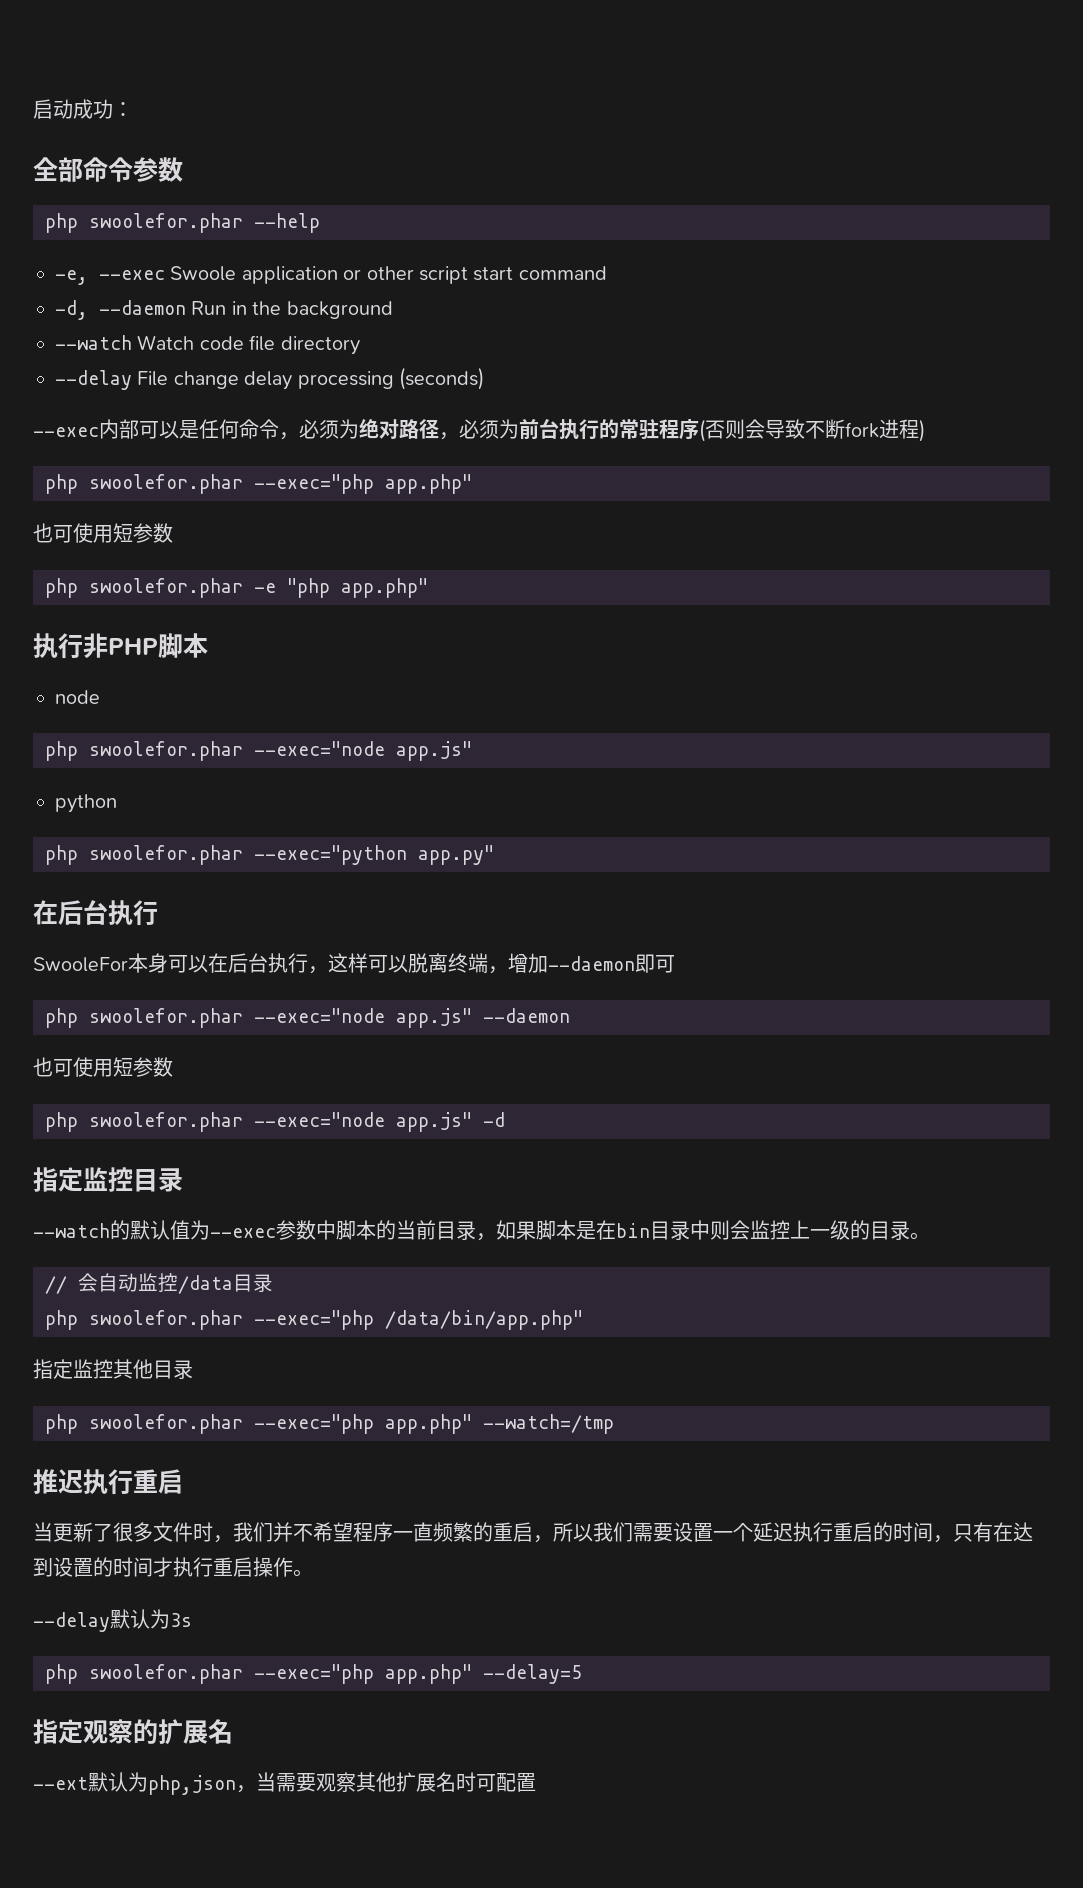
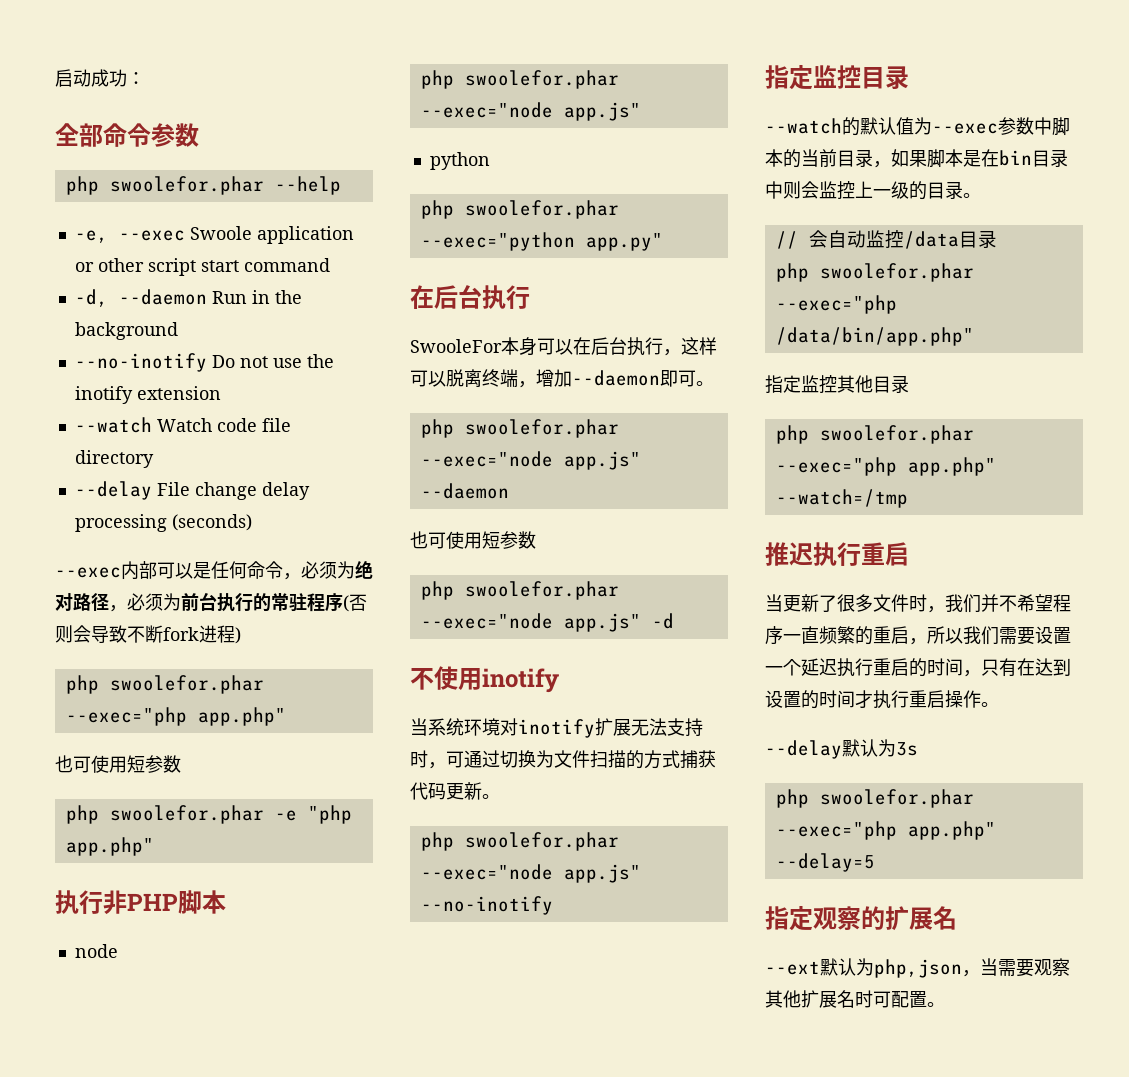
+ --no-inotify Do not use the inotify extension
- SwooleFor本身可以在后台执行，这样可以脱离终端，增加--daemon即可
+ SwooleFor本身可以在后台执行，这样可以脱离终端，增加--daemon即可。
+ 不使用inotify
+ 当系统环境对inotify扩展无法支持时，可通过切换为文件扫描的方式捕获代码更新。
+ php swoolefor.phar --exec="node app.js" --no-inotify
- --ext默认为php,json，当需要观察其他扩展名时可配置
+ --ext默认为php,json，当需要观察其他扩展名时可配置。

